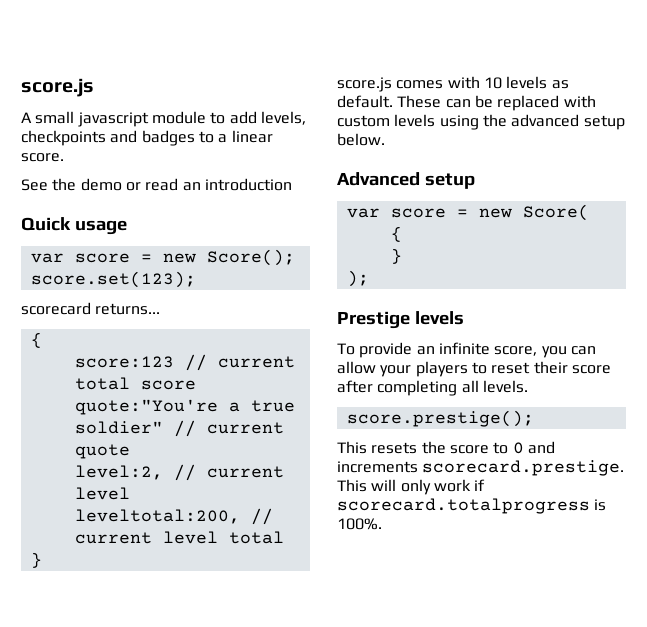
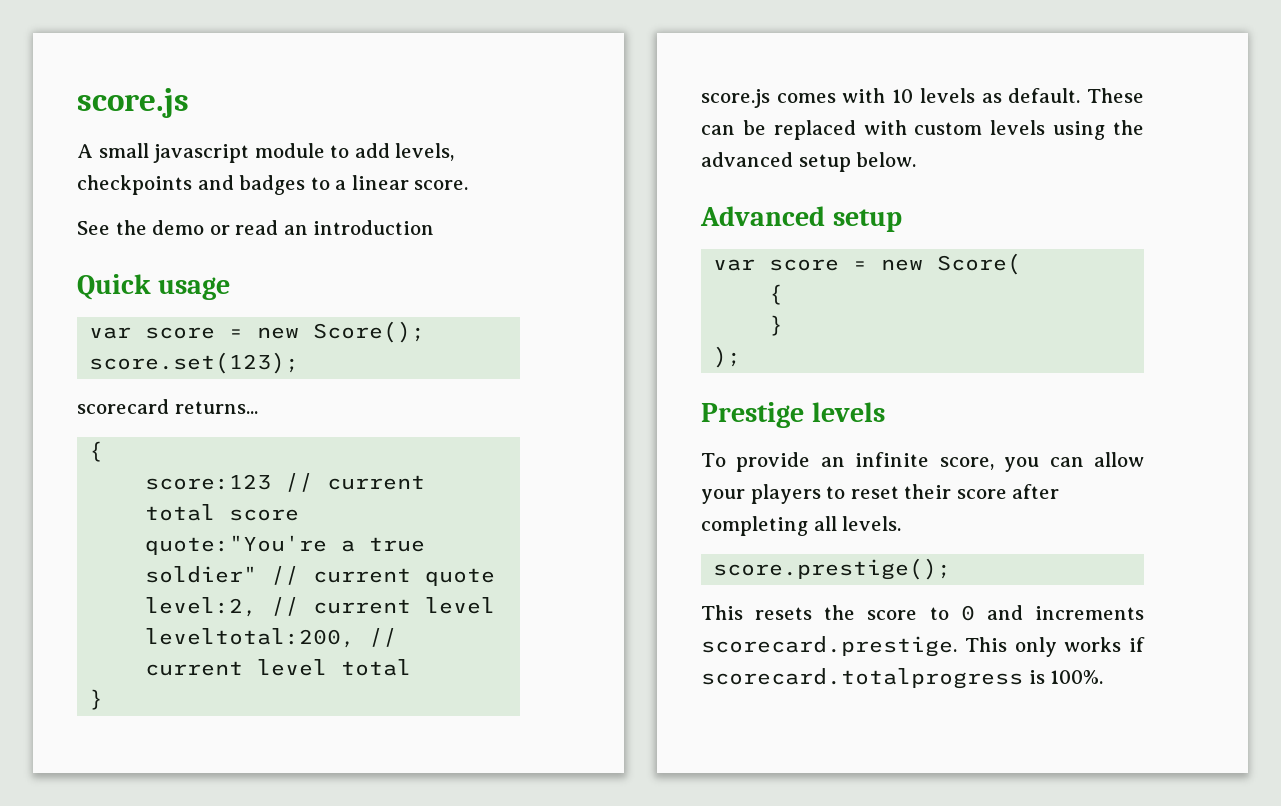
- This resets the score to 0 and increments scorecard.prestige. This will only work if scorecard.totalprogress is 100%.
+ This resets the score to 0 and increments scorecard.prestige. This only works if scorecard.totalprogress is 100%.

